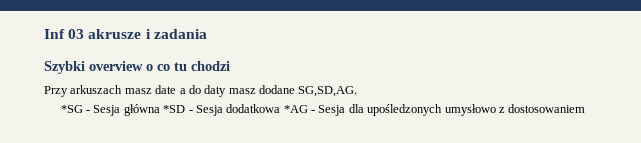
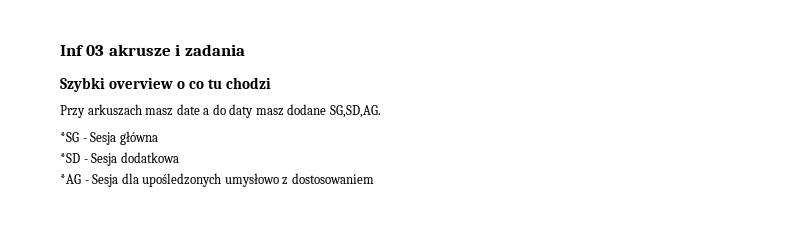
- *SG - Sesja główna *SD - Sesja dodatkowa *AG - Sesja dla upośledzonych umysłowo z dostosowaniem
+ *SG - Sesja główna
+ *SD - Sesja dodatkowa
+ *AG - Sesja dla upośledzonych umysłowo z dostosowaniem

